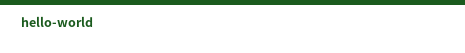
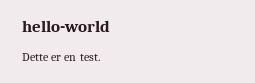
+ Dette er en test.

